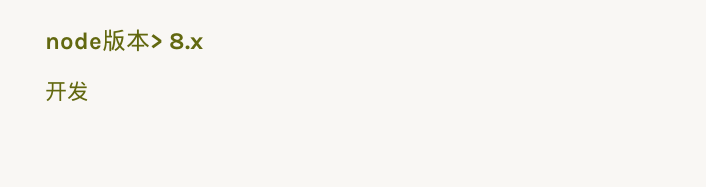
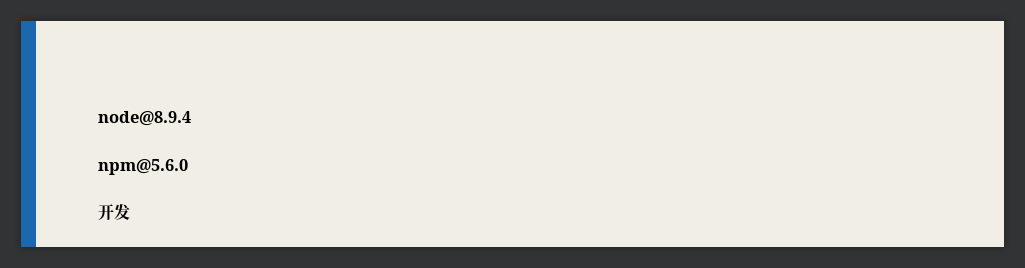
- node版本> 8.x
+ node@8.9.4
+ npm@5.6.0

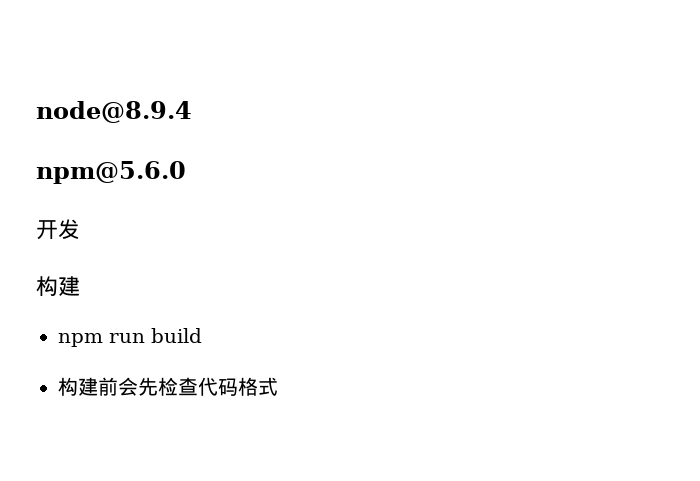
  开发
+ 构建
+ npm run build
+ 构建前会先检查代码格式

